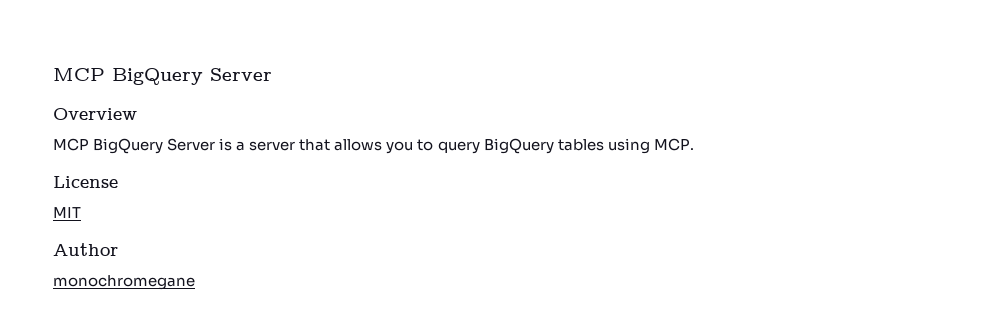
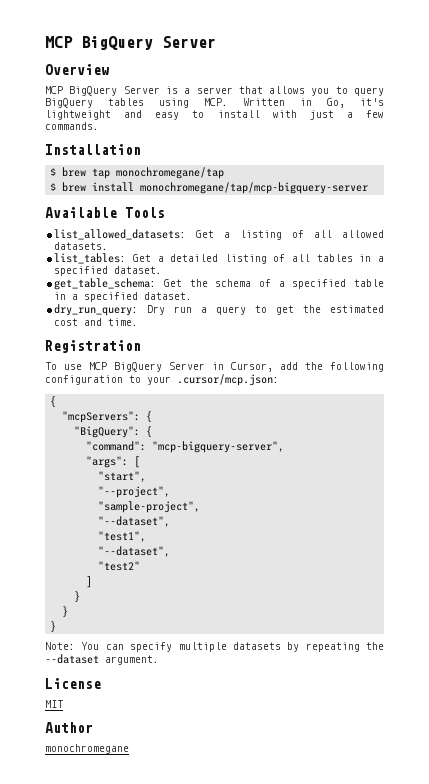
- MCP BigQuery Server is a server that allows you to query BigQuery tables using MCP.
+ MCP BigQuery Server is a server that allows you to query BigQuery tables using MCP. Written in Go, it's lightweight and easy to install with just a few commands.
+ Installation
+ $ brew tap monochromegane/tap
+ $ brew install monochromegane/tap/mcp-bigquery-server
+ Available Tools
+ list_allowed_datasets: Get a listing of all allowed datasets.
+ list_tables: Get a detailed listing of all tables in a specified dataset.
+ get_table_schema: Get the schema of a specified table in a specified dataset.
+ dry_run_query: Dry run a query to get the estimated cost and time.
+ Registration
+ To use MCP BigQuery Server in Cursor, add the following configuration to your .cursor/mcp.json:
+ {
+ "mcpServers": {
+ "BigQuery": {
+ "command": "mcp-bigquery-server",
+ "args": [
+ "start",
+ "--project",
+ "sample-project",
+ "--dataset",
+ "test1",
+ "--dataset",
+ "test2"
+ ]
+ }
+ }
+ }
+ Note: You can specify multiple datasets by repeating the --dataset argument.

